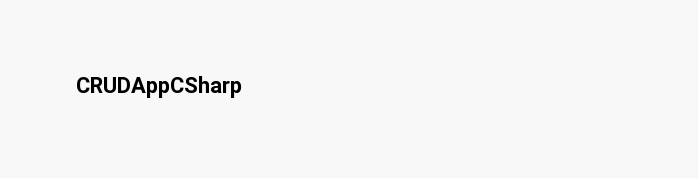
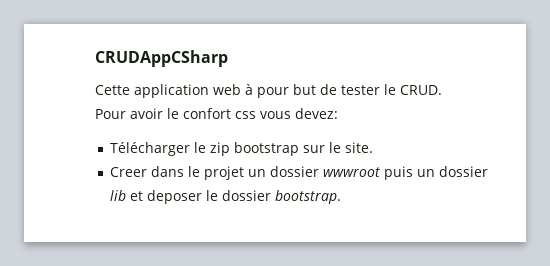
+ Cette application web à pour but de tester le CRUD.
+ Pour avoir le confort css vous devez:
+ Télécharger le zip bootstrap sur le site.
+ Creer dans le projet un dossier wwwroot puis un dossier lib et deposer le dossier bootstrap.

